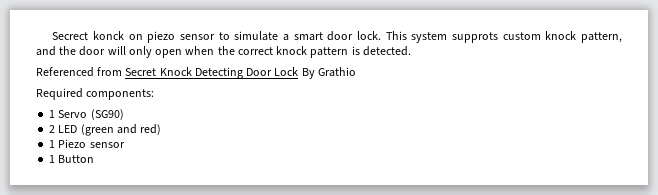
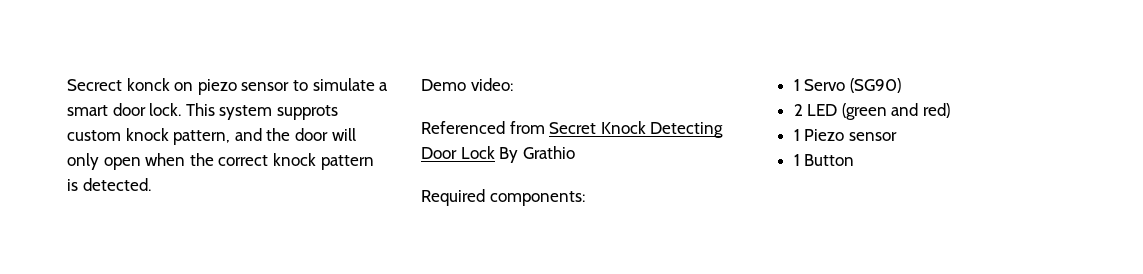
+ Demo video:

